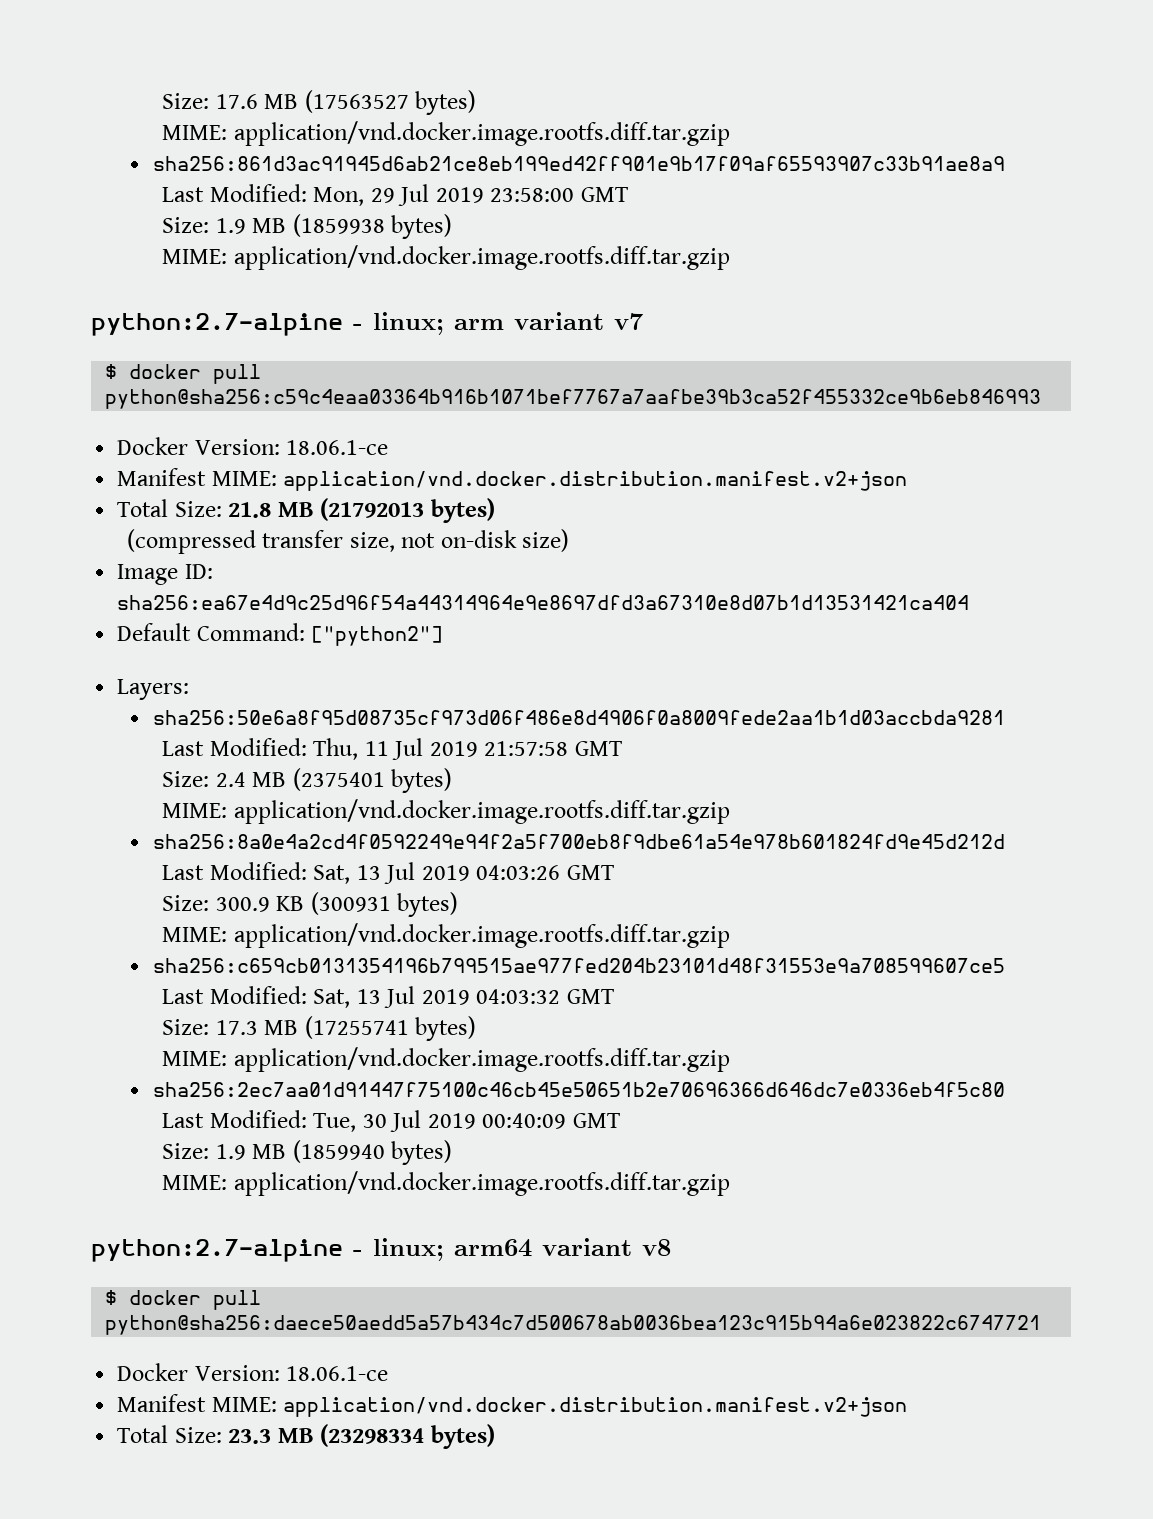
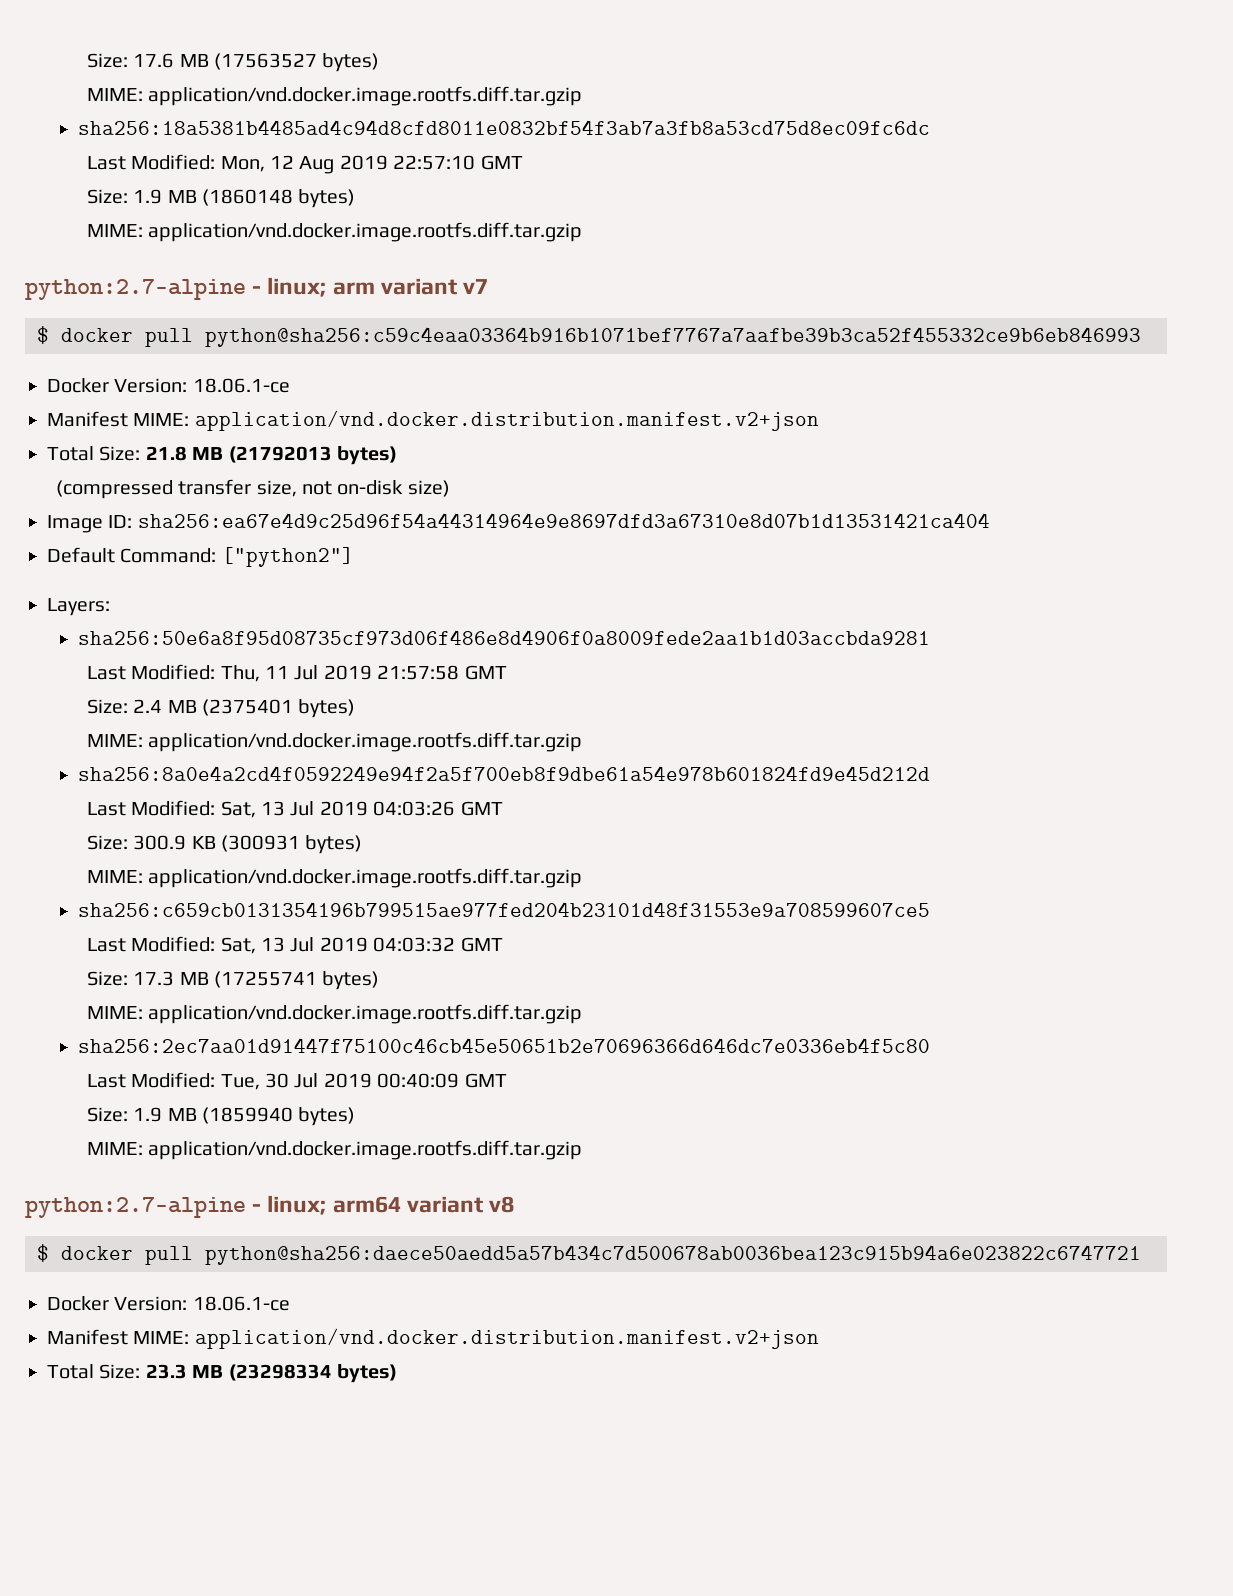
- sha256:861d3ac91945d6ab21ce8eb199ed42ff901e9b17f09af65593907c33b91ae8a9
+ sha256:18a5381b4485ad4c94d8cfd8011e0832bf54f3ab7a3fb8a53cd75d8ec09fc6dc
- Last Modified: Mon, 29 Jul 2019 23:58:00 GMT
- Size: 1.9 MB (1859938 bytes)
+ Last Modified: Mon, 12 Aug 2019 22:57:10 GMT
+ Size: 1.9 MB (1860148 bytes)

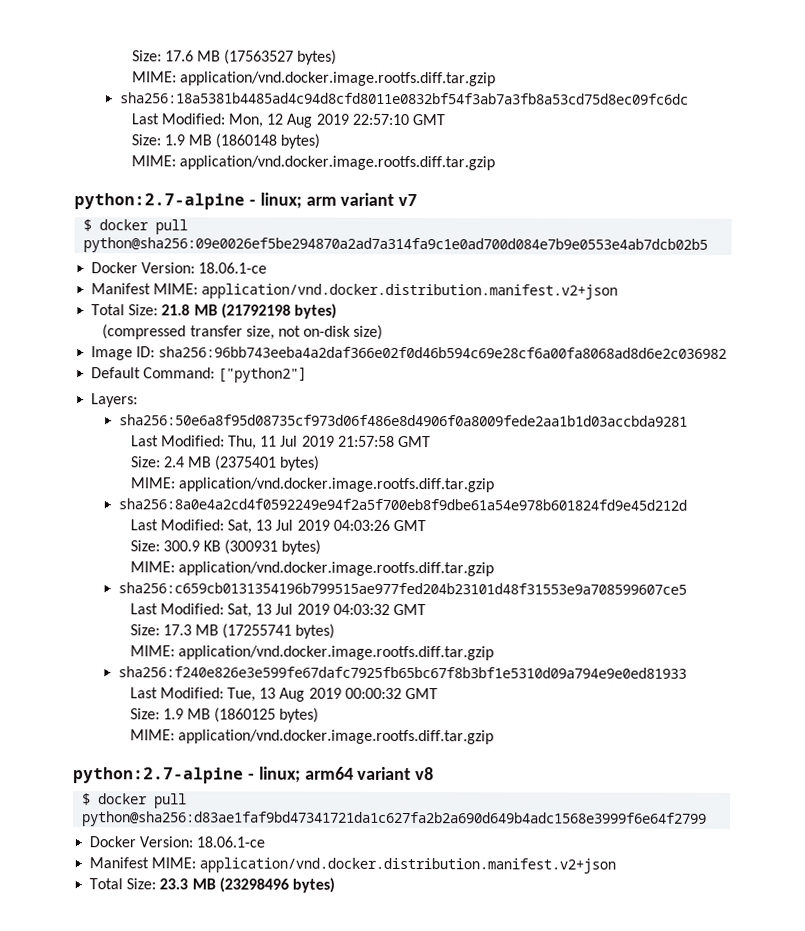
- $ docker pull python@sha256:c59c4eaa03364b916b1071bef7767a7aafbe39b3ca52f455332ce9b6eb846993
+ $ docker pull python@sha256:09e0026ef5be294870a2ad7a314fa9c1e0ad700d084e7b9e0553e4ab7dcb02b5
- Total Size: 21.8 MB (21792013 bytes)
+ Total Size: 21.8 MB (21792198 bytes)
- Image ID: sha256:ea67e4d9c25d96f54a44314964e9e8697dfd3a67310e8d07b1d13531421ca404
+ Image ID: sha256:96bb743eeba4a2daf366e02f0d46b594c69e28cf6a00fa8068ad8d6e2c036982
- sha256:2ec7aa01d91447f75100c46cb45e50651b2e70696366d646dc7e0336eb4f5c80
+ sha256:f240e826e3e599fe67dafc7925fb65bc67f8b3bf1e5310d09a794e9e0ed81933
- Last Modified: Tue, 30 Jul 2019 00:40:09 GMT
- Size: 1.9 MB (1859940 bytes)
+ Last Modified: Tue, 13 Aug 2019 00:00:32 GMT
+ Size: 1.9 MB (1860125 bytes)
- $ docker pull python@sha256:daece50aedd5a57b434c7d500678ab0036bea123c915b94a6e023822c6747721
+ $ docker pull python@sha256:d83ae1faf9bd47341721da1c627fa2b2a690d649b4adc1568e3999f6e64f2799
- Total Size: 23.3 MB (23298334 bytes)
+ Total Size: 23.3 MB (23298496 bytes)

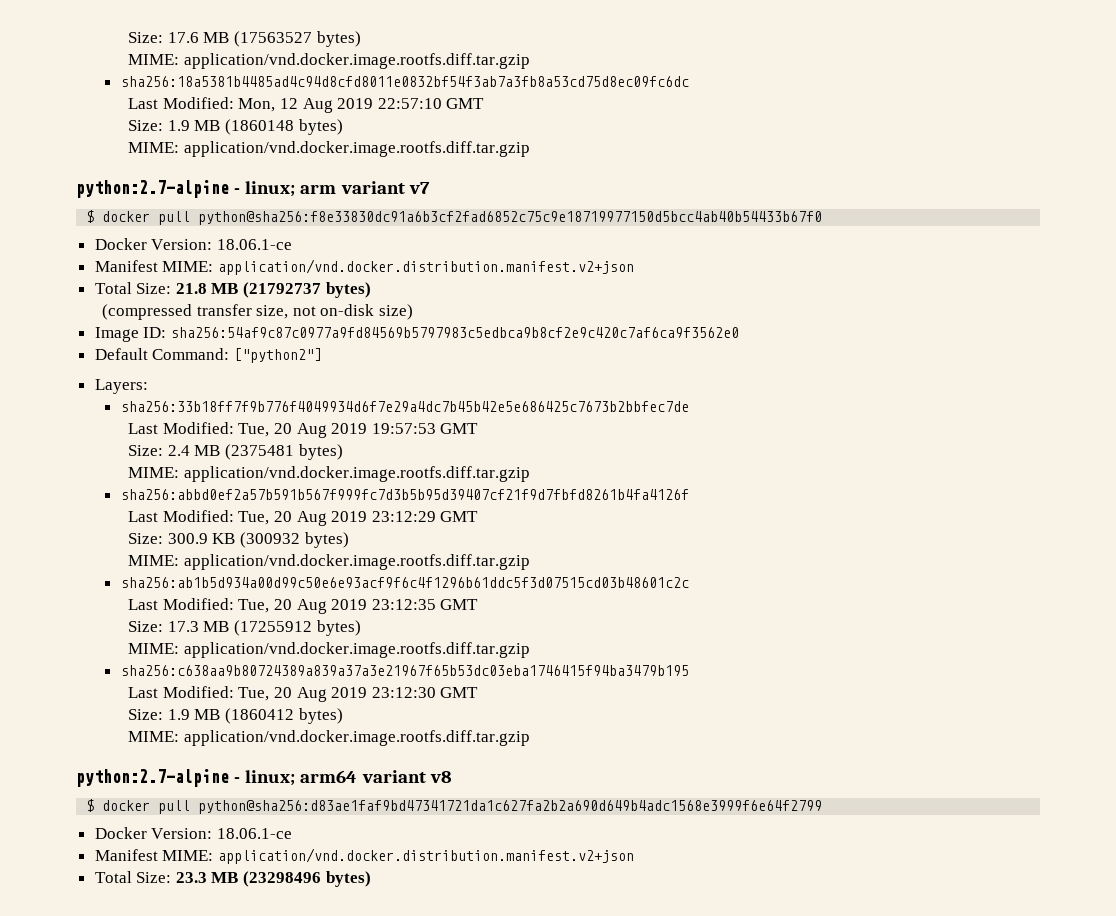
- $ docker pull python@sha256:09e0026ef5be294870a2ad7a314fa9c1e0ad700d084e7b9e0553e4ab7dcb02b5
+ $ docker pull python@sha256:f8e33830dc91a6b3cf2fad6852c75c9e18719977150d5bcc4ab40b54433b67f0
- Total Size: 21.8 MB (21792198 bytes)
+ Total Size: 21.8 MB (21792737 bytes)
- Image ID: sha256:96bb743eeba4a2daf366e02f0d46b594c69e28cf6a00fa8068ad8d6e2c036982
+ Image ID: sha256:54af9c87c0977a9fd84569b5797983c5edbca9b8cf2e9c420c7af6ca9f3562e0
- sha256:50e6a8f95d08735cf973d06f486e8d4906f0a8009fede2aa1b1d03accbda9281
- Last Modified: Thu, 11 Jul 2019 21:57:58 GMT
+ sha256:33b18ff7f9b776f4049934d6f7e29a4dc7b45b42e5e686425c7673b2bbfec7de
+ Last Modified: Tue, 20 Aug 2019 19:57:53 GMT
- Size: 2.4 MB (2375401 bytes)
+ Size: 2.4 MB (2375481 bytes)
  MIME: application/vnd.docker.image.rootfs.diff.tar.gzip
- sha256:8a0e4a2cd4f0592249e94f2a5f700eb8f9dbe61a54e978b601824fd9e45d212d
- Last Modified: Sat, 13 Jul 2019 04:03:26 GMT
+ sha256:abbd0ef2a57b591b567f999fc7d3b5b95d39407cf21f9d7fbfd8261b4fa4126f
+ Last Modified: Tue, 20 Aug 2019 23:12:29 GMT
- Size: 300.9 KB (300931 bytes)
+ Size: 300.9 KB (300932 bytes)
  MIME: application/vnd.docker.image.rootfs.diff.tar.gzip
- sha256:c659cb0131354196b799515ae977fed204b23101d48f31553e9a708599607ce5
- Last Modified: Sat, 13 Jul 2019 04:03:32 GMT
+ sha256:ab1b5d934a00d99c50e6e93acf9f6c4f1296b61ddc5f3d07515cd03b48601c2c
+ Last Modified: Tue, 20 Aug 2019 23:12:35 GMT
- Size: 17.3 MB (17255741 bytes)
+ Size: 17.3 MB (17255912 bytes)
  MIME: application/vnd.docker.image.rootfs.diff.tar.gzip
- sha256:f240e826e3e599fe67dafc7925fb65bc67f8b3bf1e5310d09a794e9e0ed81933
- Last Modified: Tue, 13 Aug 2019 00:00:32 GMT
- Size: 1.9 MB (1860125 bytes)
+ sha256:c638aa9b80724389a839a37a3e21967f65b53dc03eba1746415f94ba3479b195
+ Last Modified: Tue, 20 Aug 2019 23:12:30 GMT
+ Size: 1.9 MB (1860412 bytes)

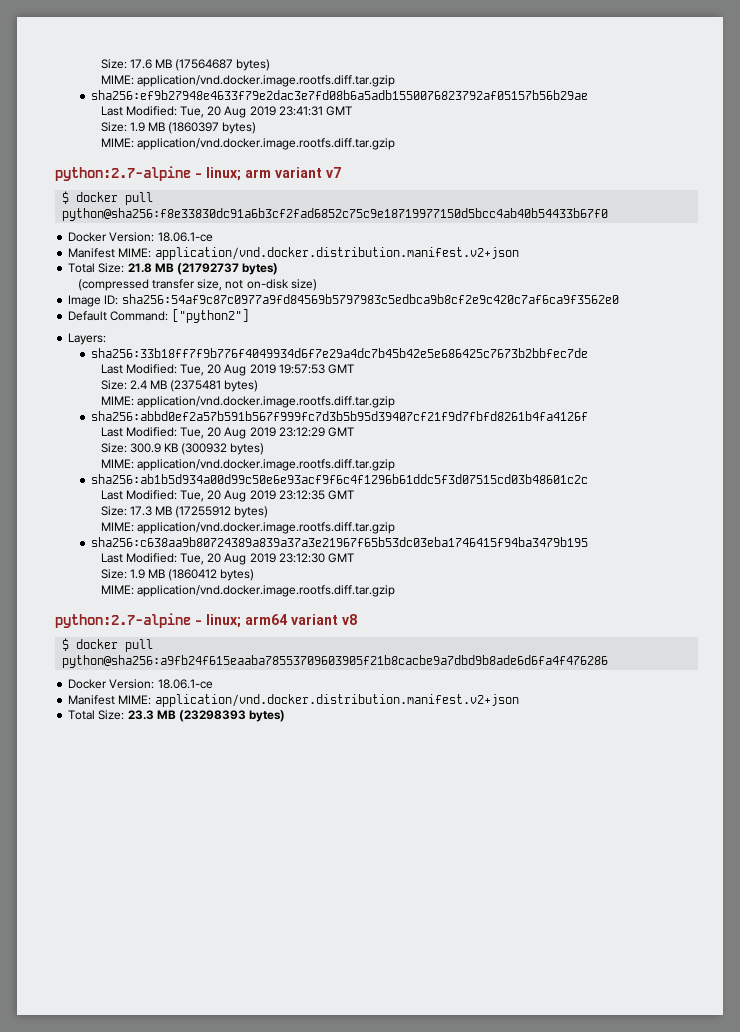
- Size: 17.6 MB (17563527 bytes)
+ Size: 17.6 MB (17564687 bytes)
  MIME: application/vnd.docker.image.rootfs.diff.tar.gzip
- sha256:18a5381b4485ad4c94d8cfd8011e0832bf54f3ab7a3fb8a53cd75d8ec09fc6dc
- Last Modified: Mon, 12 Aug 2019 22:57:10 GMT
- Size: 1.9 MB (1860148 bytes)
+ sha256:ef9b27948e4633f79e2dac3e7fd08b6a5adb1550076823792af05157b56b29ae
+ Last Modified: Tue, 20 Aug 2019 23:41:31 GMT
+ Size: 1.9 MB (1860397 bytes)
- $ docker pull python@sha256:d83ae1faf9bd47341721da1c627fa2b2a690d649b4adc1568e3999f6e64f2799
+ $ docker pull python@sha256:a9fb24f615eaaba78553709603905f21b8cacbe9a7dbd9b8ade6d6fa4f476286
- Total Size: 23.3 MB (23298496 bytes)
+ Total Size: 23.3 MB (23298393 bytes)

